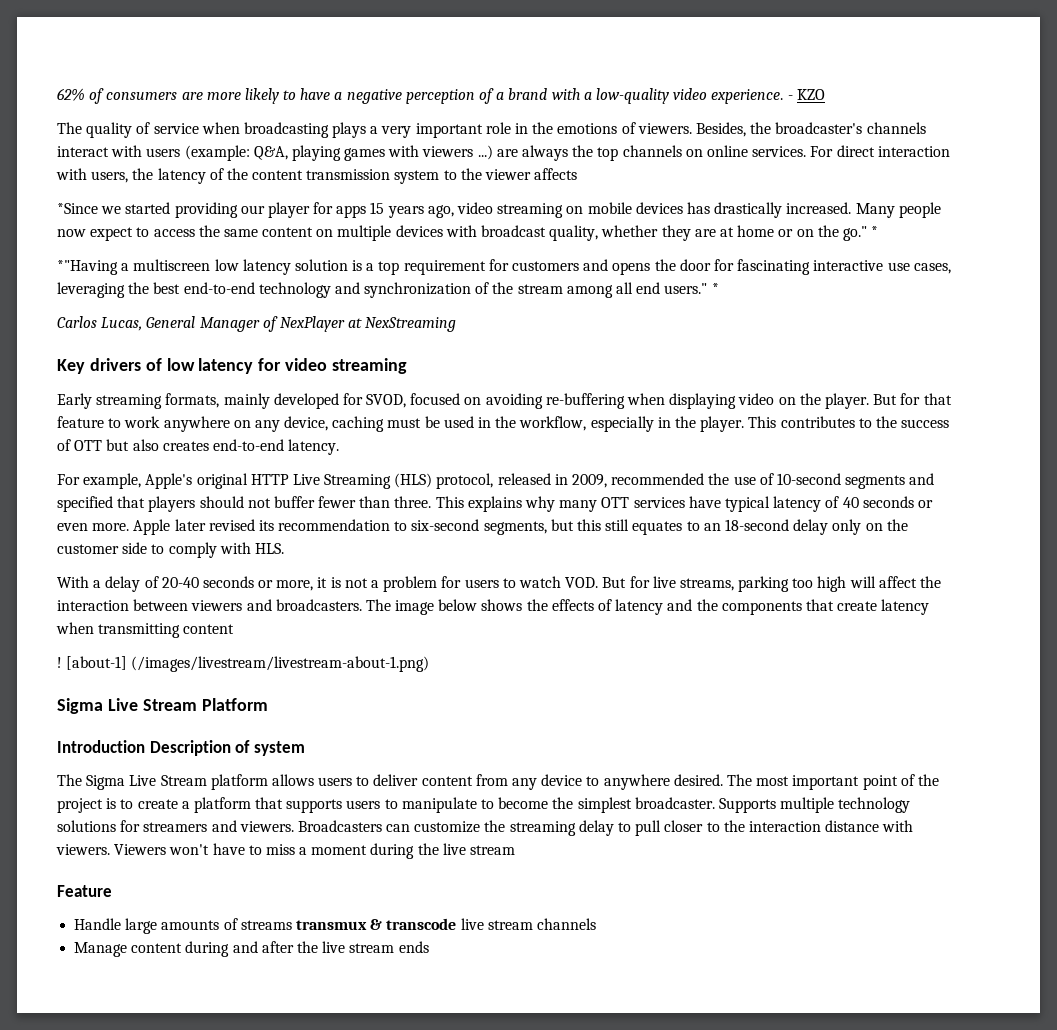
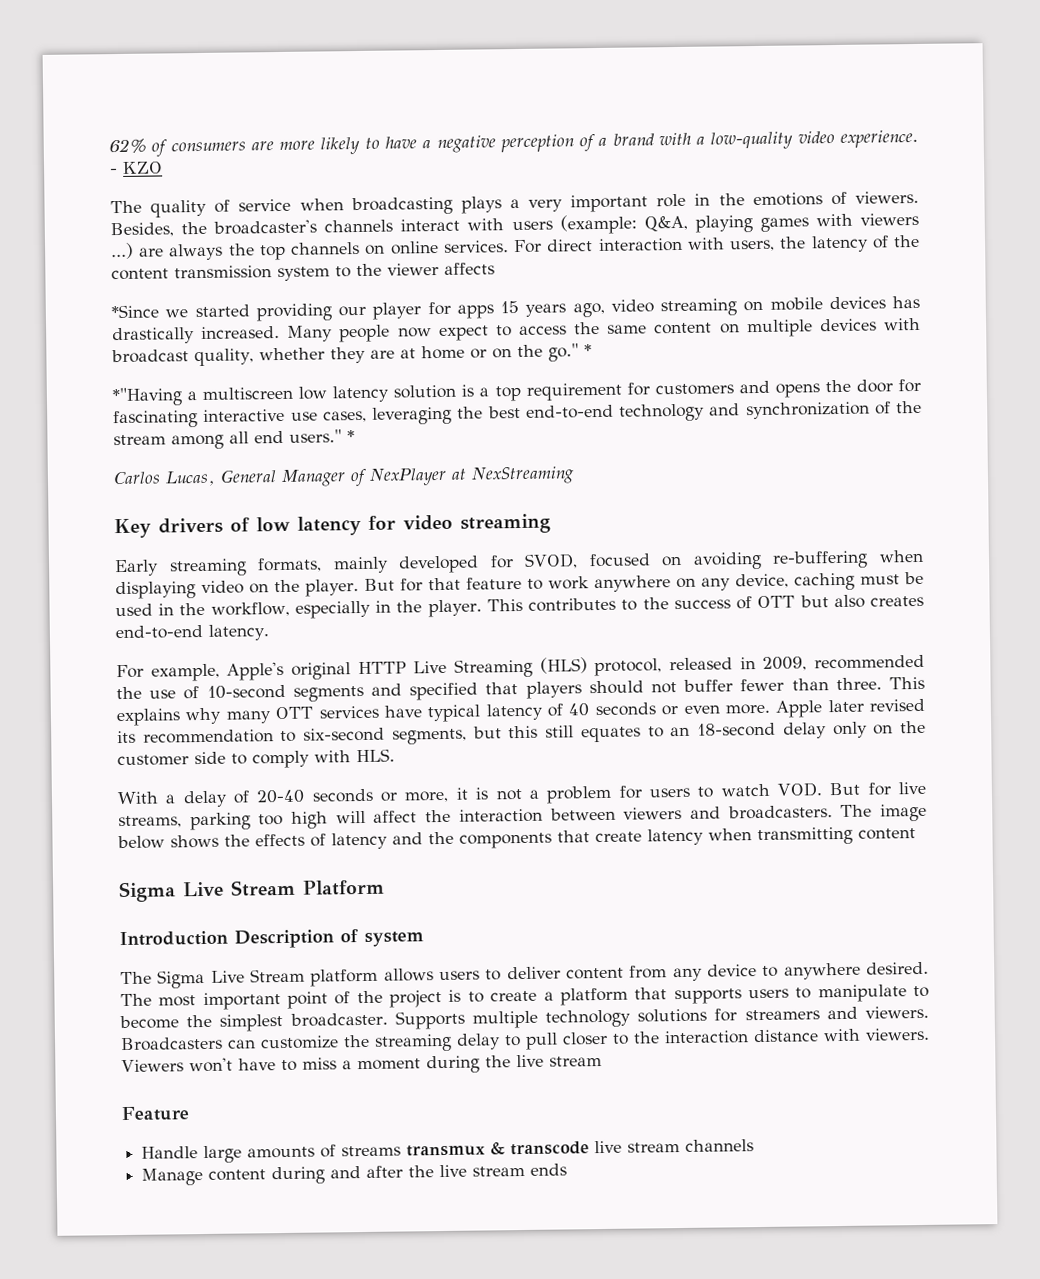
- ! [about-1] (/images/livestream/livestream-about-1.png)

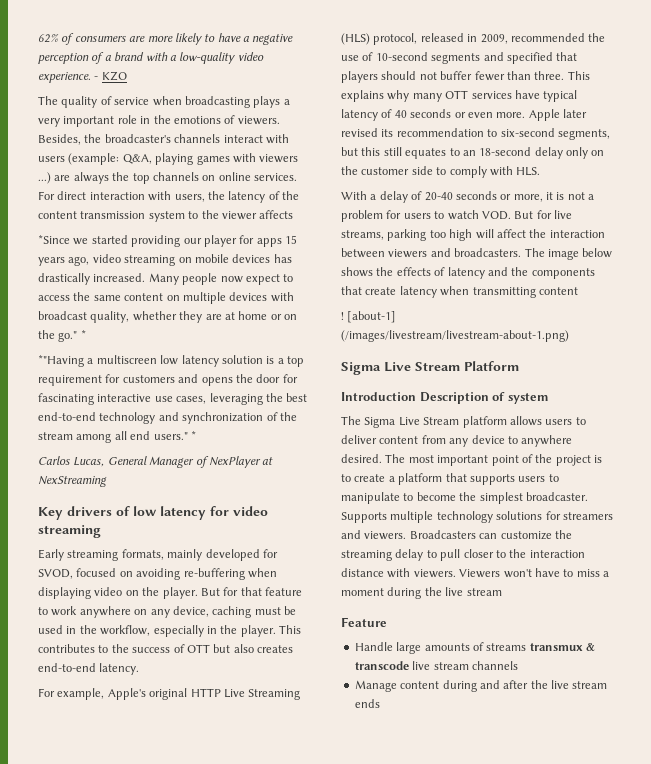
+ ! [about-1] (/images/livestream/livestream-about-1.png)

